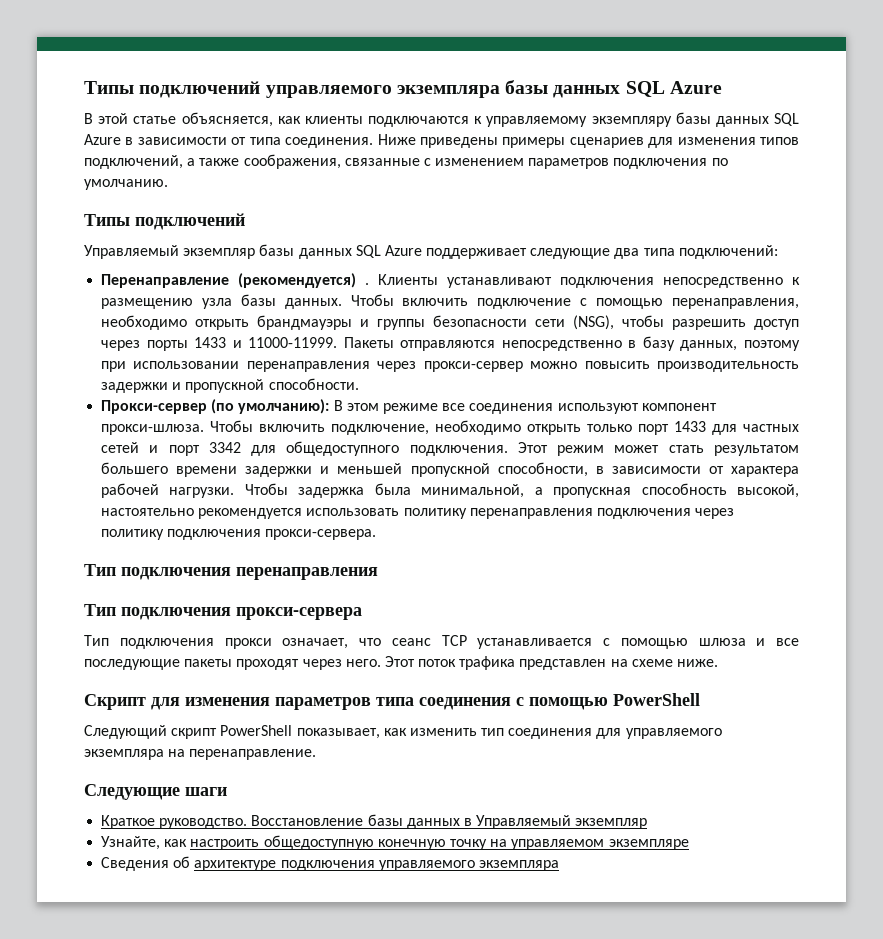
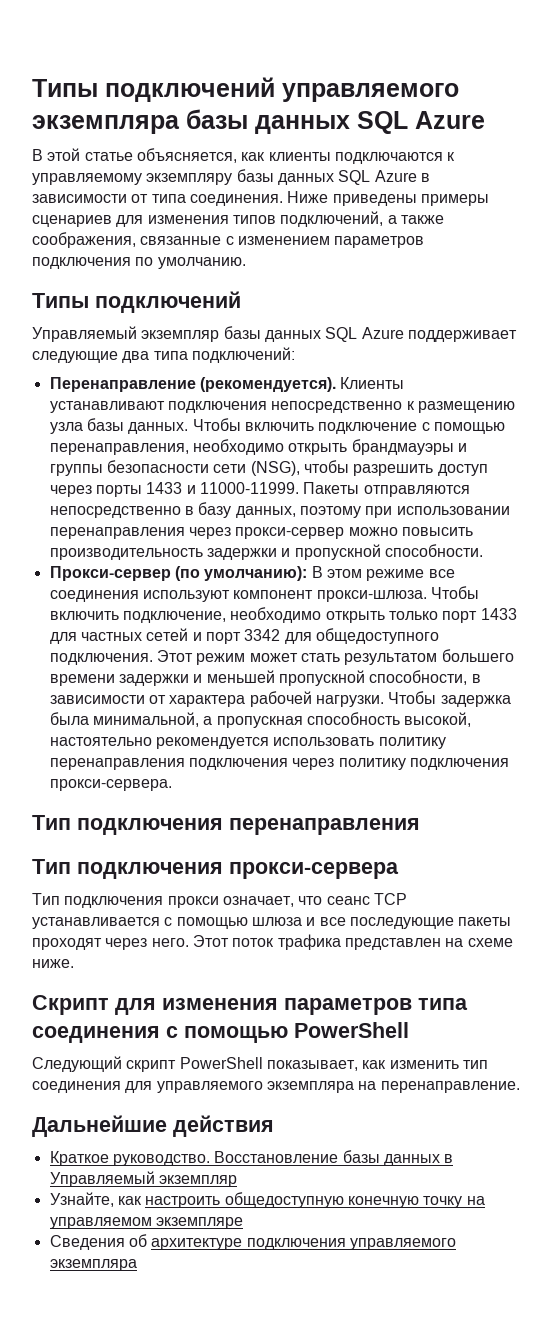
- Перенаправление (рекомендуется) .
+ Перенаправление (рекомендуется).
- Следующие шаги
+ Дальнейшие действия

